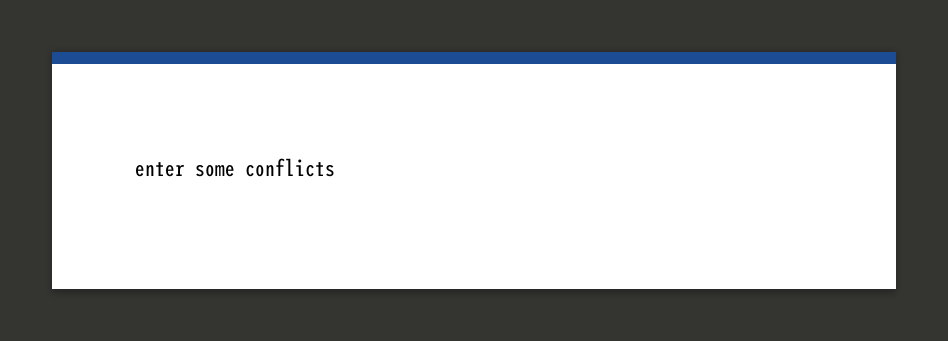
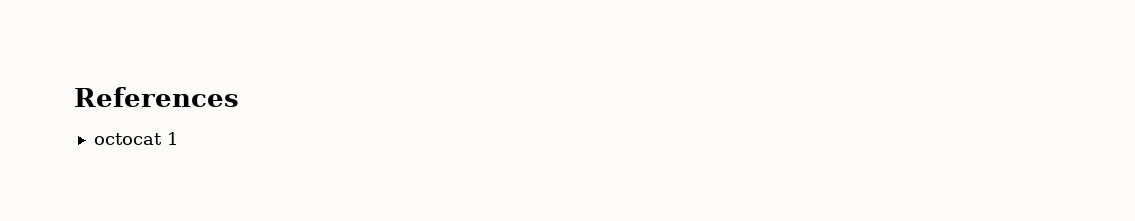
- enter some conflicts
+ References
+ octocat 1

